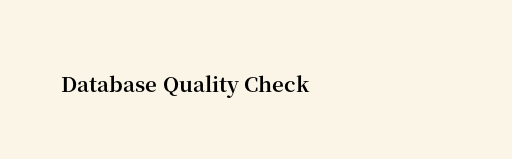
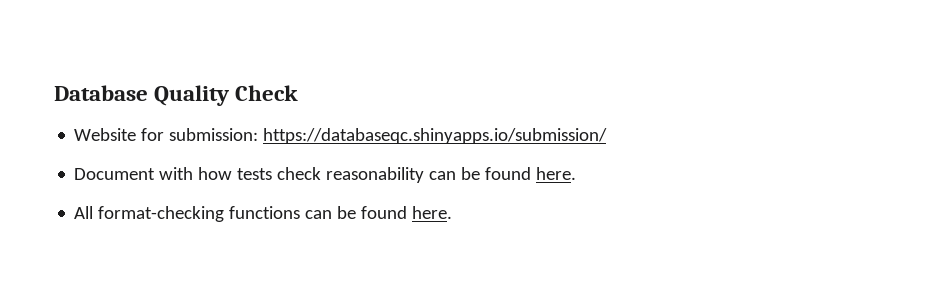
+ Website for submission: https://databaseqc.shinyapps.io/submission/
+ Document with how tests check reasonability can be found here.
+ All format-checking functions can be found here.

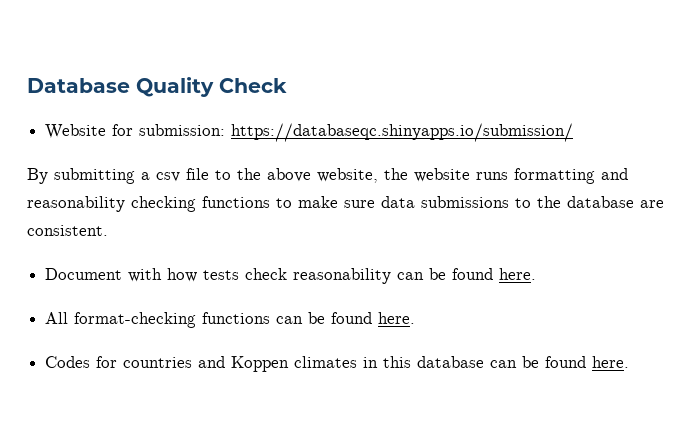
+ By submitting a csv file to the above website, the website runs formatting and reasonability checking functions to make sure data submissions to the database are consistent.
+ Codes for countries and Koppen climates in this database can be found here.

